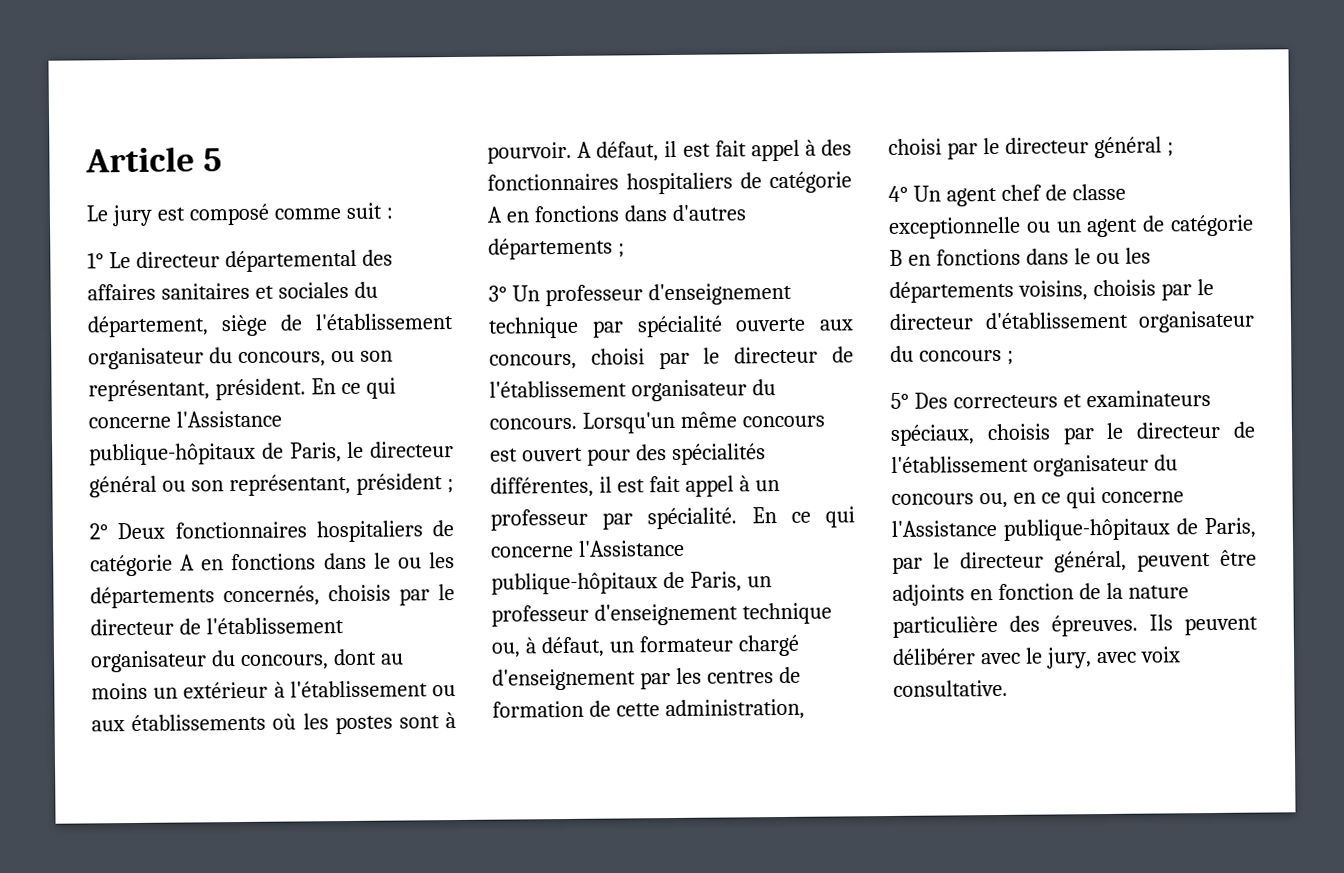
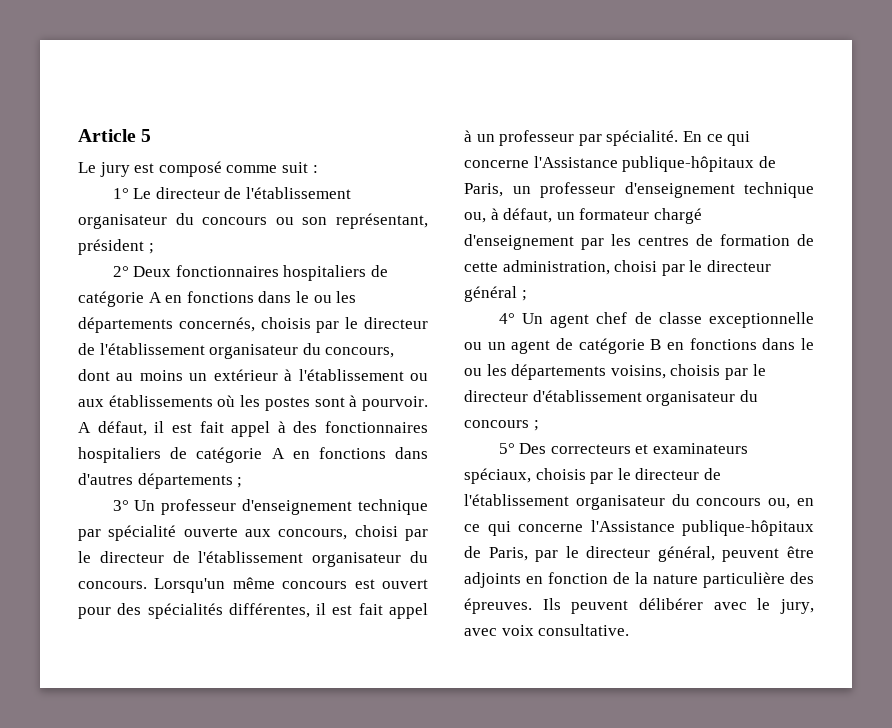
- 1° Le directeur départemental des affaires sanitaires et sociales du département, siège de l'établissement organisateur du concours, ou son représentant, président. En ce qui concerne l'Assistance publique-hôpitaux de Paris, le directeur général ou son représentant, président ;
+ 1° Le directeur de l'établissement organisateur du concours ou son représentant, président ;

